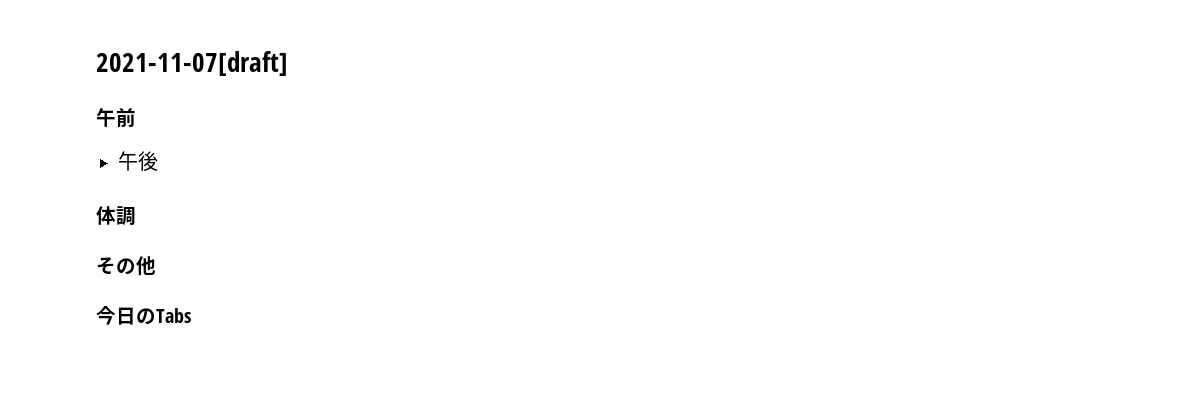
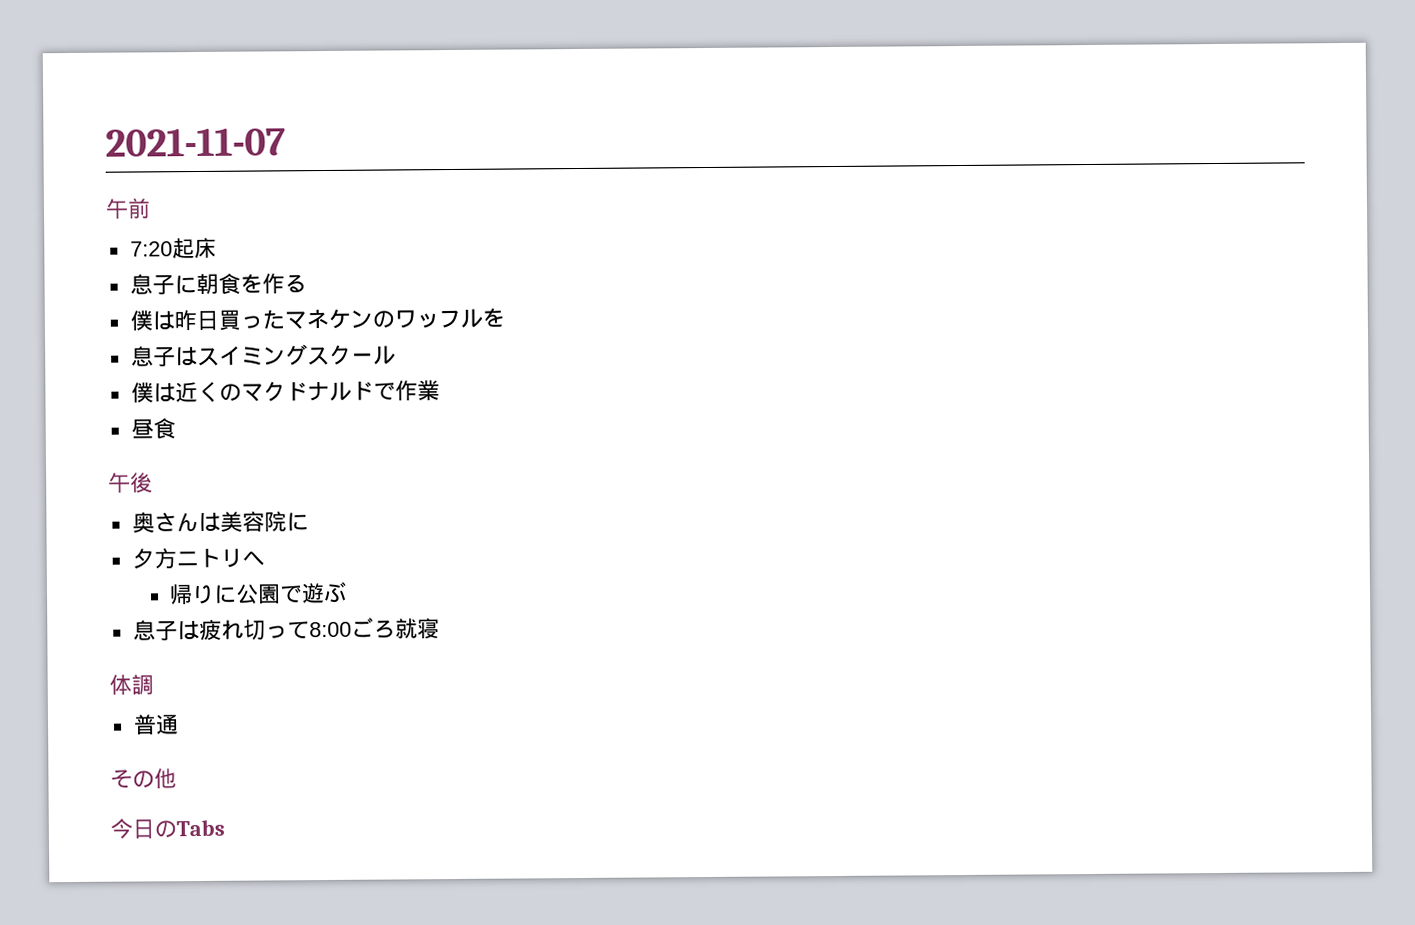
- 2021-11-07[draft]
+ 2021-11-07
+ 7:20起床
+ 息子に朝食を作る
+ 僕は昨日買ったマネケンのワッフルを
+ 息子はスイミングスクール
+ 僕は近くのマクドナルドで作業
+ 昼食
  午後
+ 奥さんは美容院に
+ 夕方ニトリへ
+ 帰りに公園で遊ぶ
+ 息子は疲れ切って8:00ごろ就寝
+ 普通

